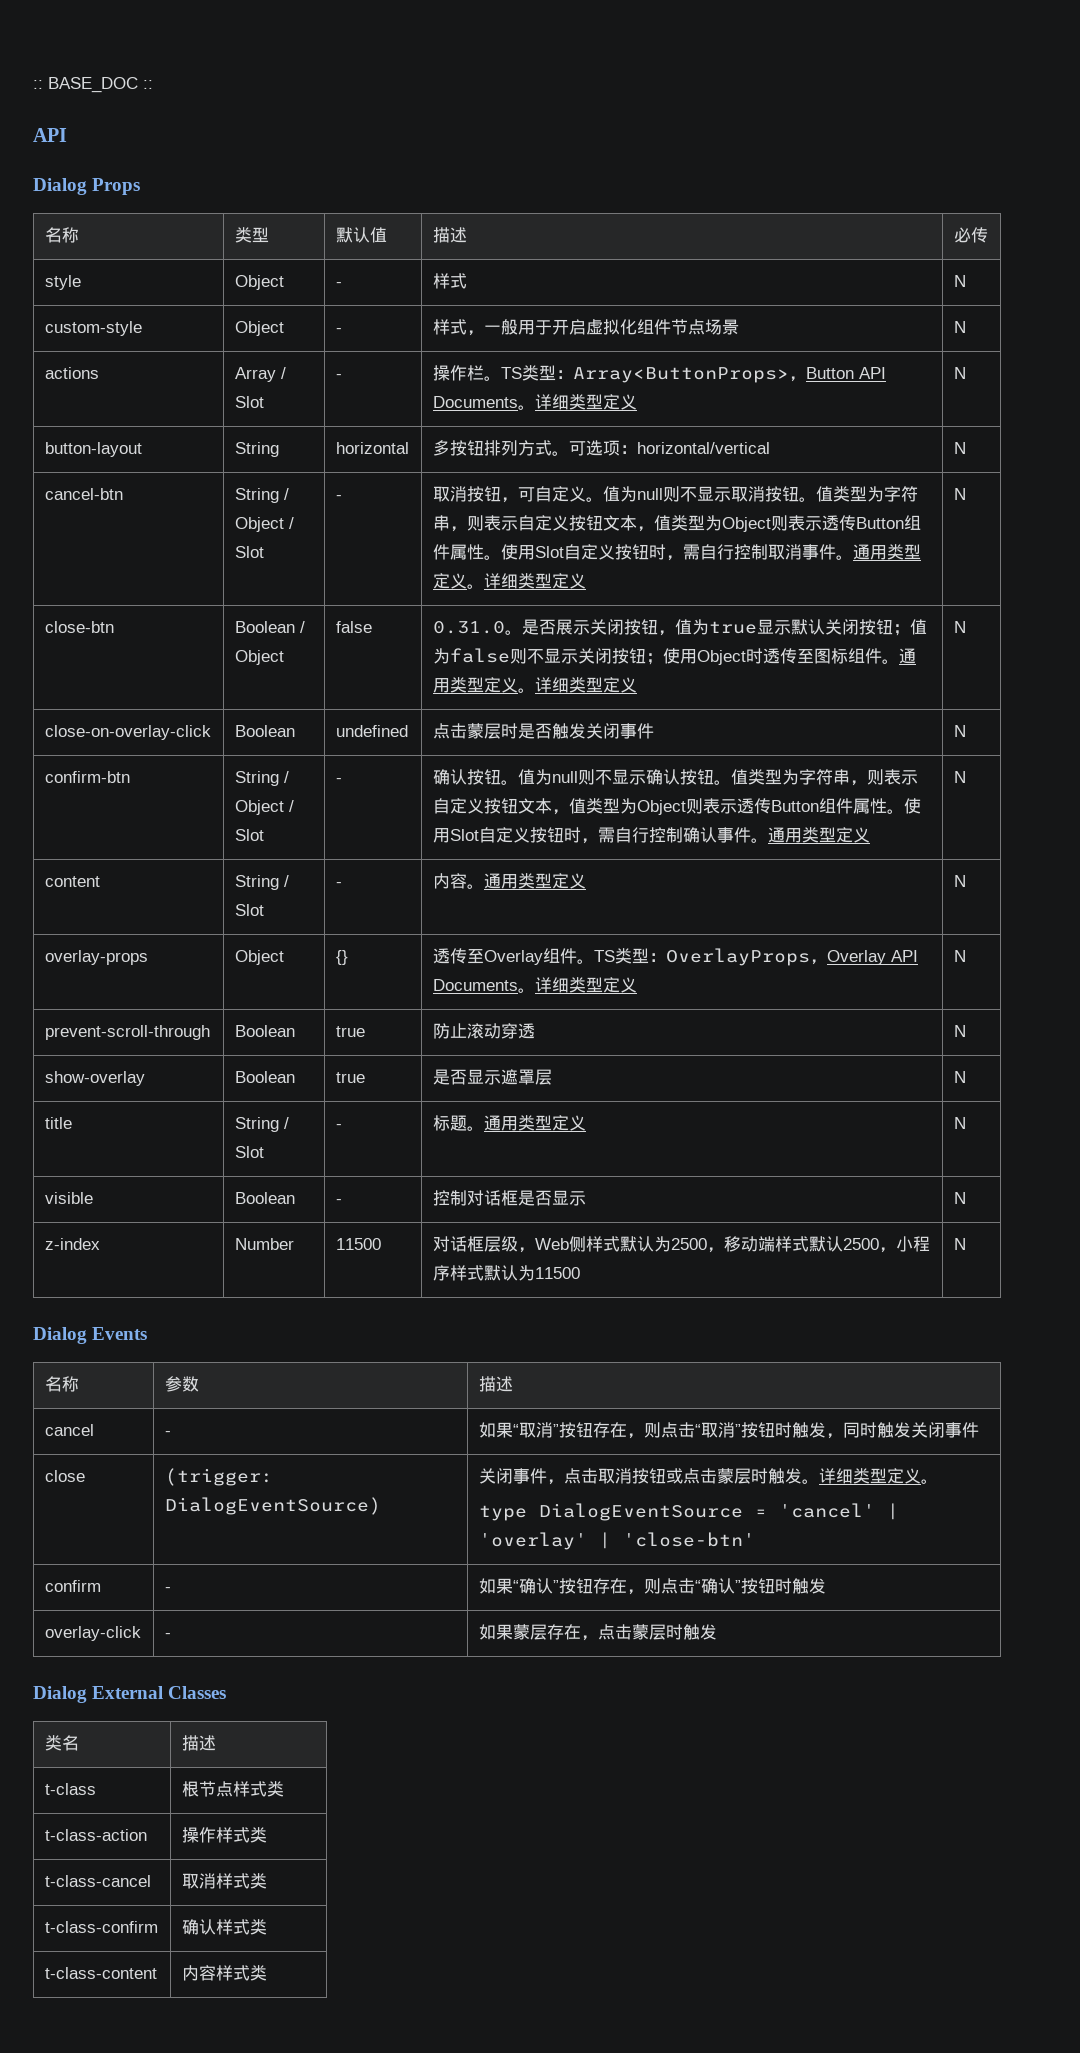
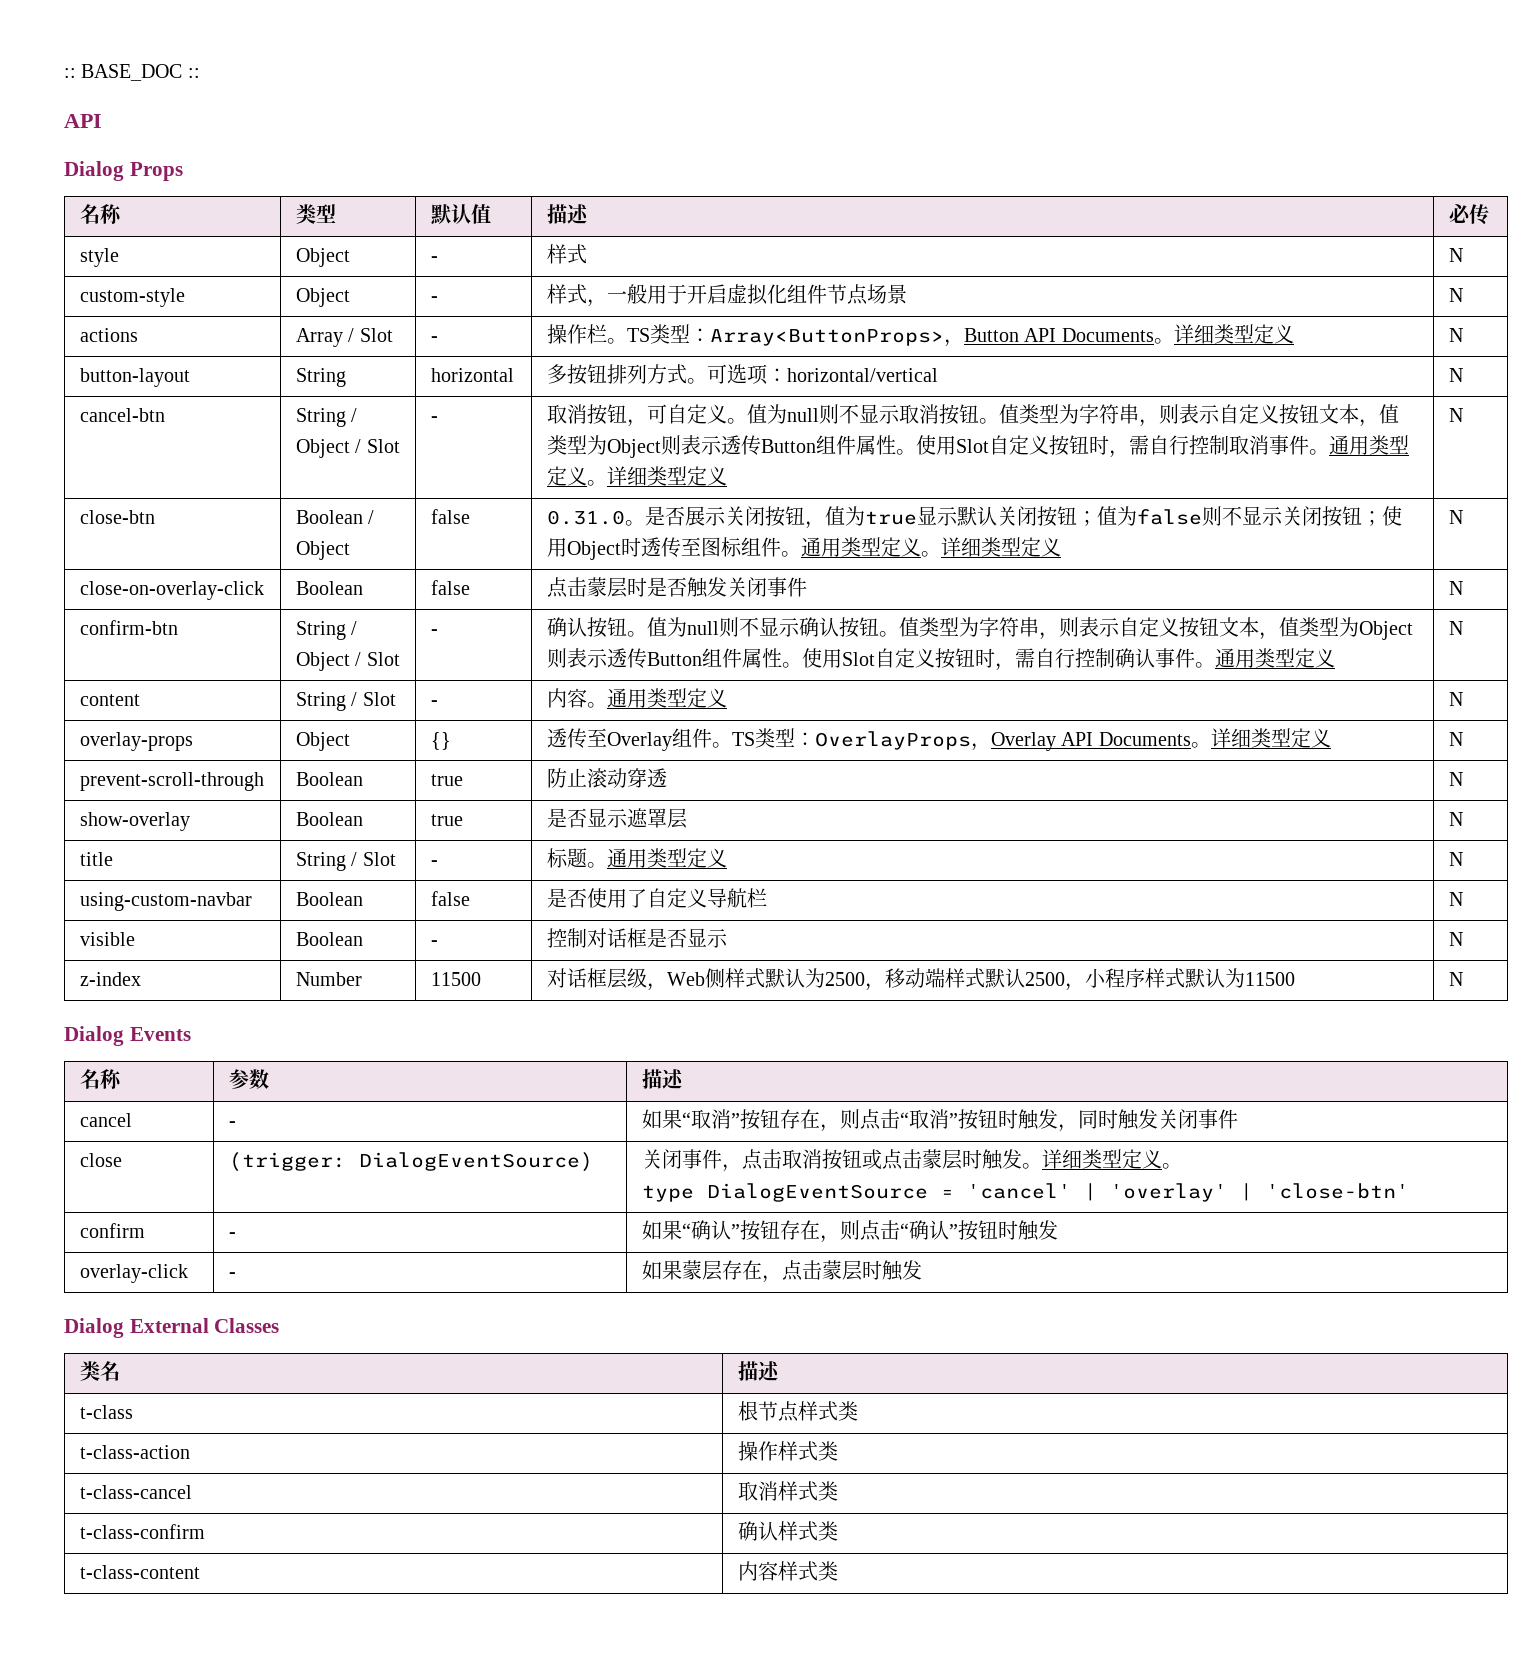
- close-on-overlay-click | Boolean | undefined | 点击蒙层时是否触发关闭事件 | N
+ close-on-overlay-click | Boolean | false | 点击蒙层时是否触发关闭事件 | N
+ using-custom-navbar | Boolean | false | 是否使用了自定义导航栏 | N

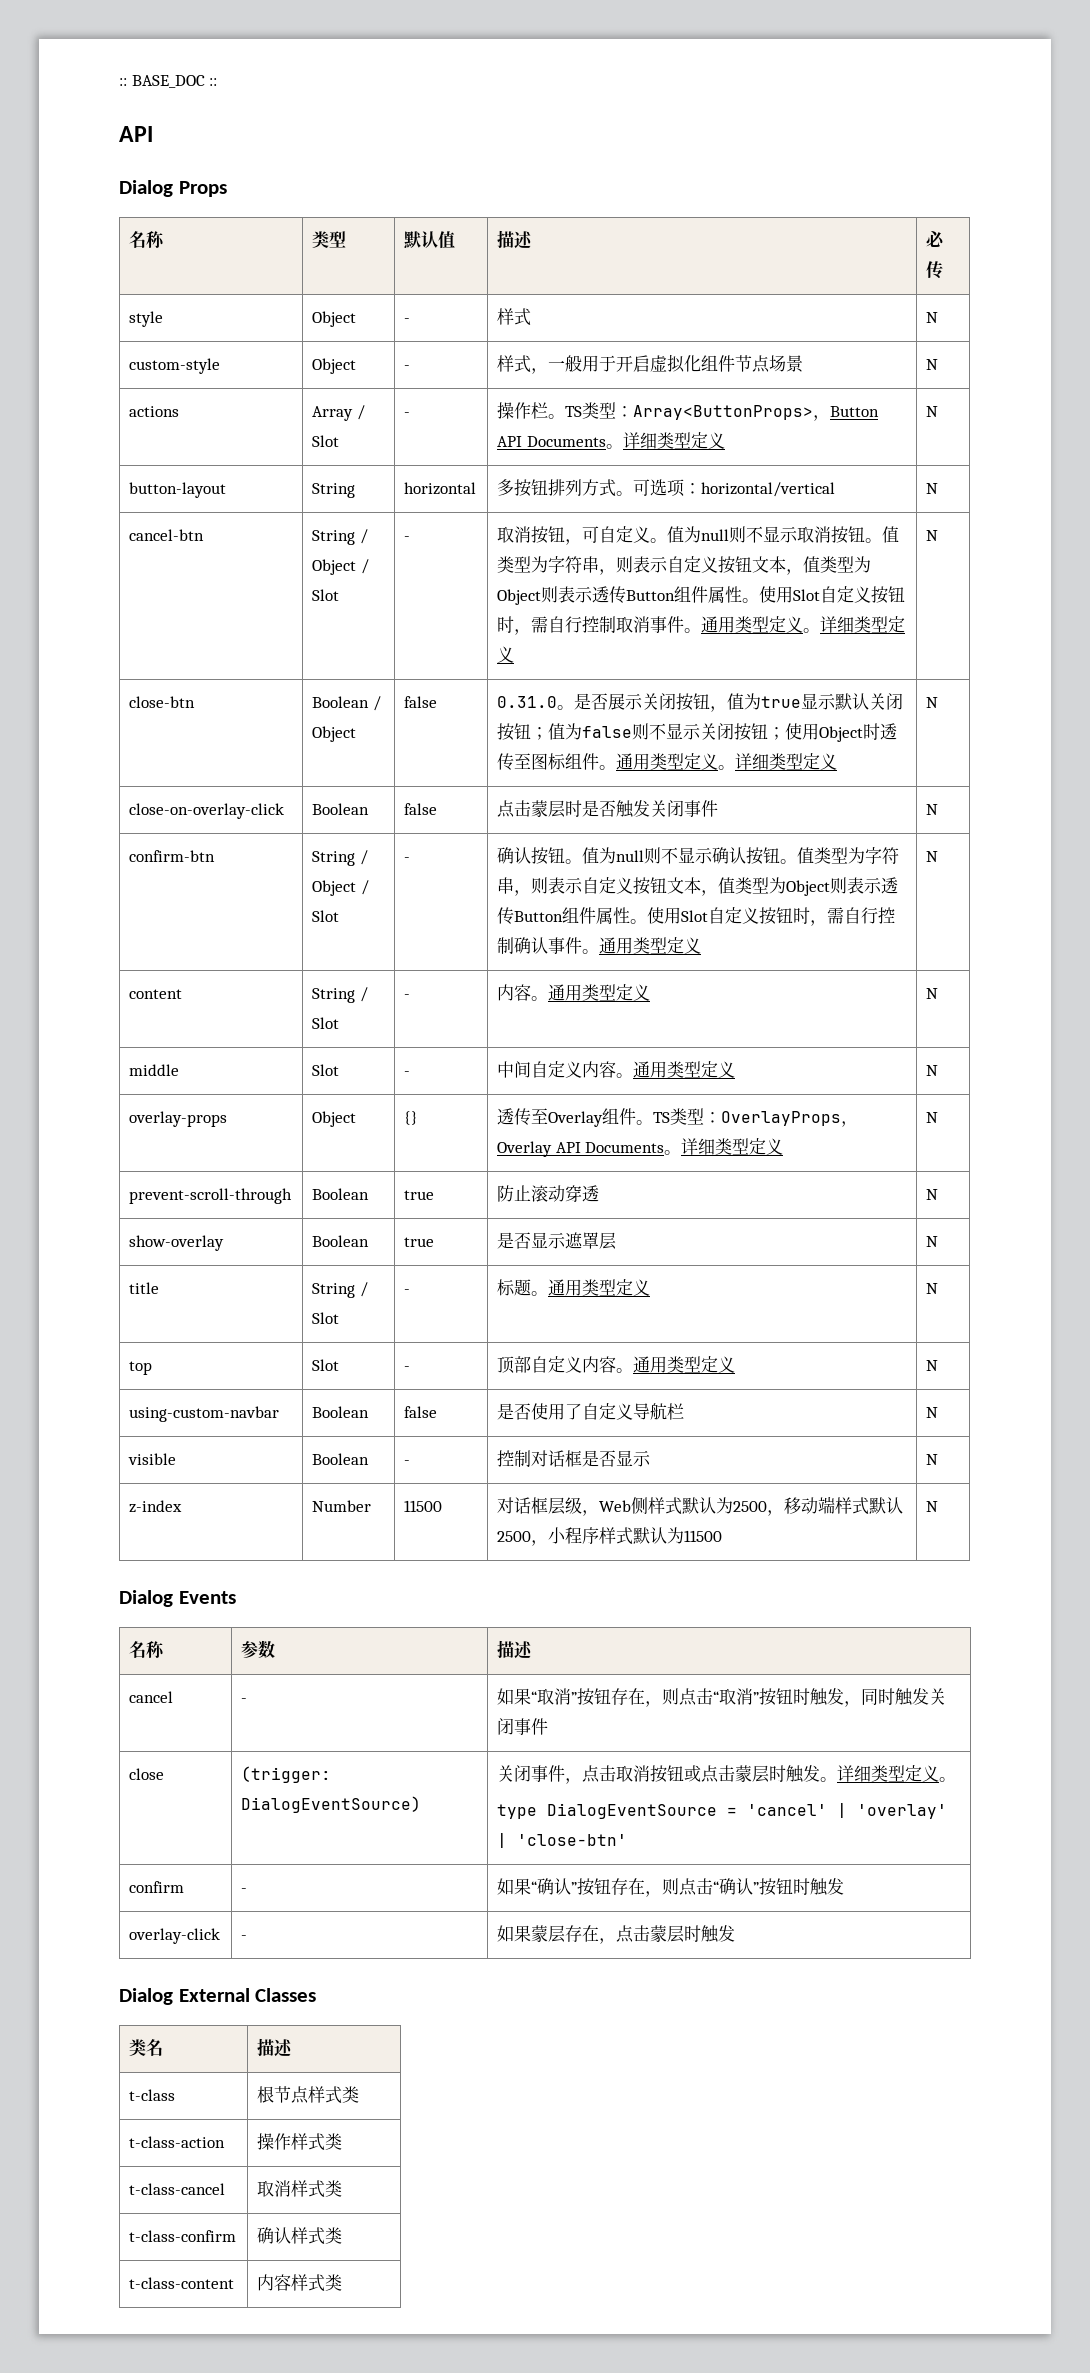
+ middle | Slot | - | 中间自定义内容。通用类型定义 | N
+ top | Slot | - | 顶部自定义内容。通用类型定义 | N

